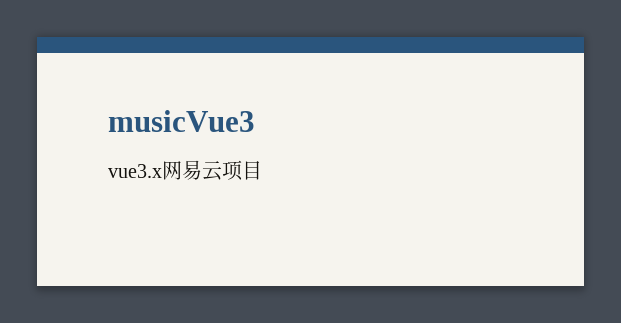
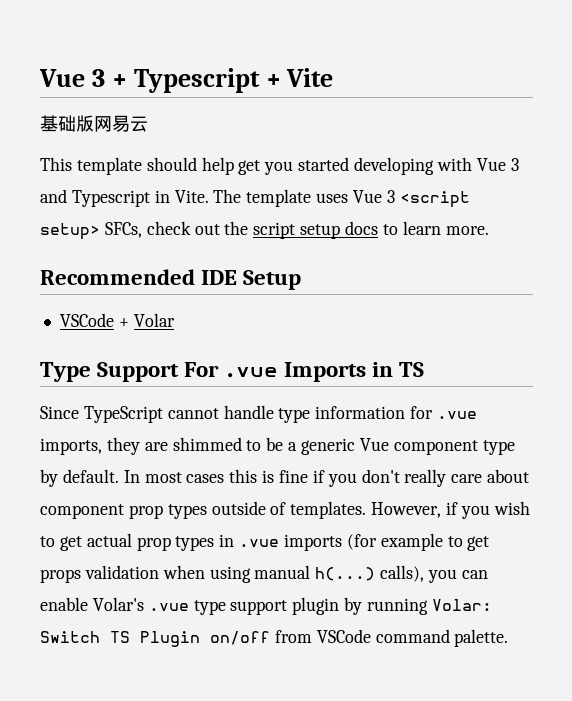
- musicVue3
- vue3.x网易云项目
+ Vue 3 + Typescript + Vite
+ 基础版网易云
+ This template should help get you started developing with Vue 3 and Typescript in Vite. The template uses Vue 3 <script setup> SFCs, check out the script setup docs to learn more.
+ Recommended IDE Setup
+ VSCode + Volar
+ Type Support For .vue Imports in TS
+ Since TypeScript cannot handle type information for .vue imports, they are shimmed to be a generic Vue component type by default. In most cases this is fine if you don't really care about component prop types outside of templates. However, if you wish to get actual prop types in .vue imports (for example to get props validation when using manual h(...) calls), you can enable Volar's .vue type support plugin by running Volar: Switch TS Plugin on/off from VSCode command palette.

